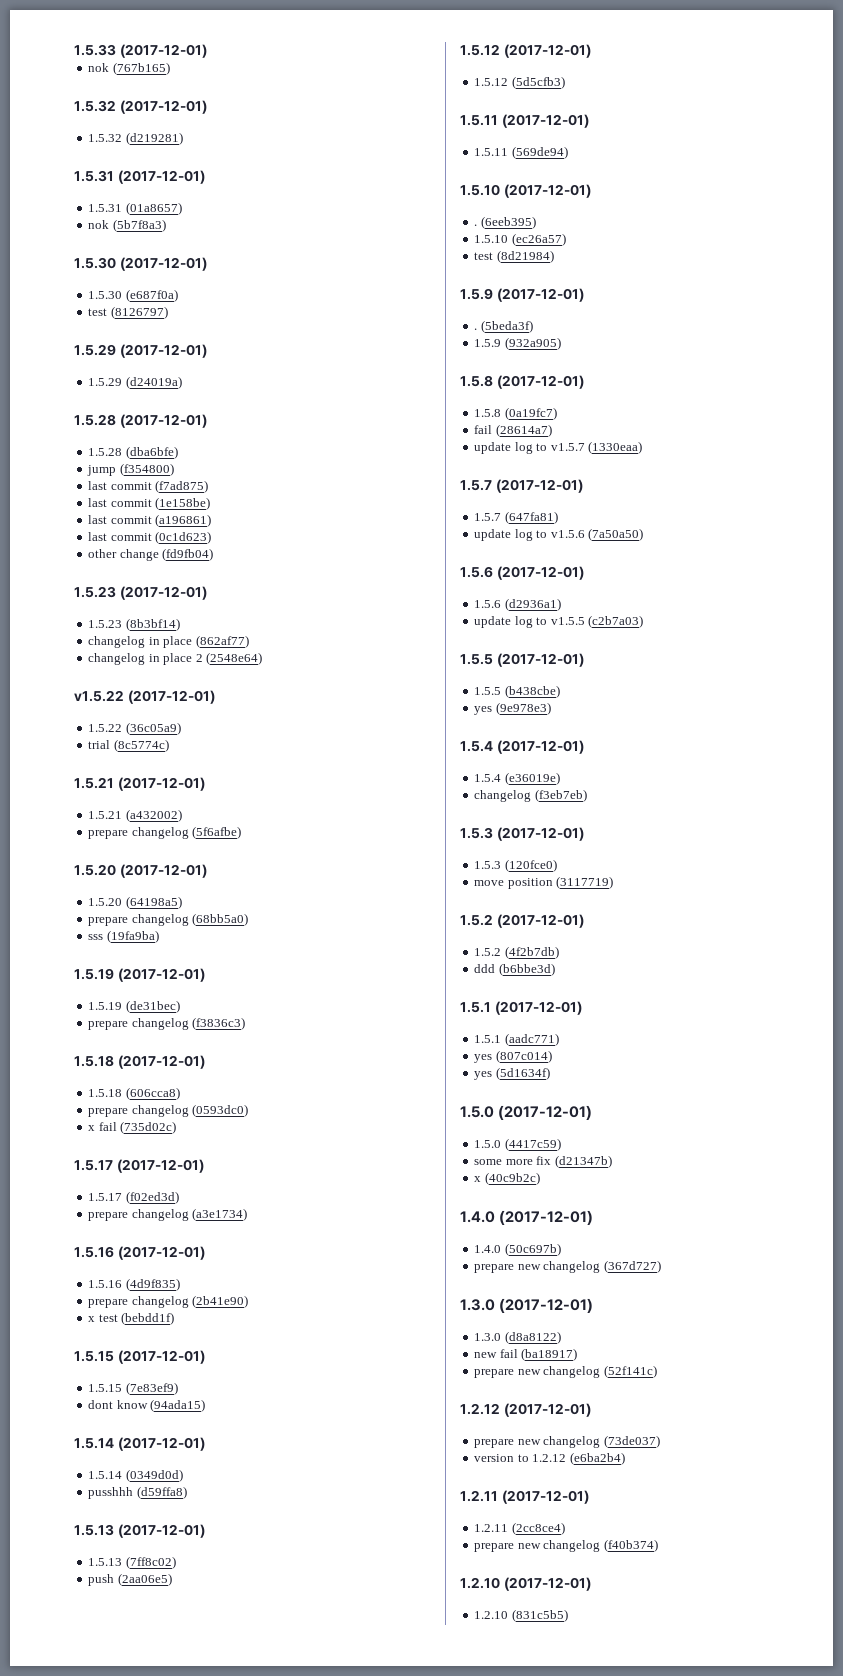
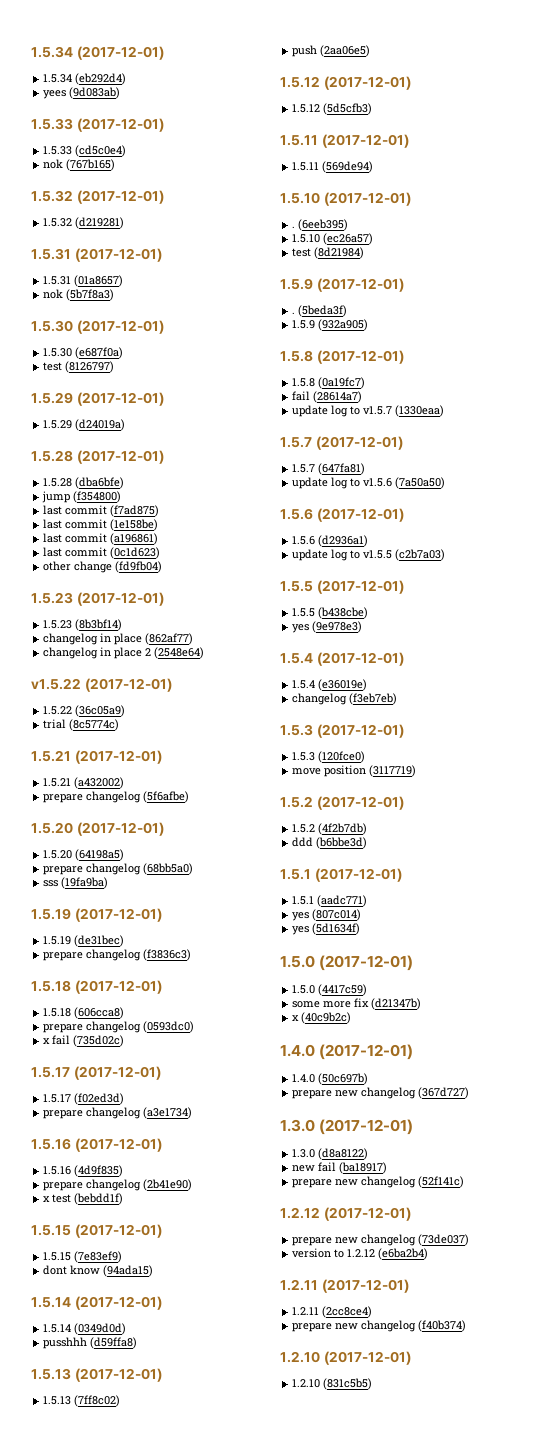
+ 1.5.34 (2017-12-01)
+ 1.5.34 (eb292d4)
+ yees (9d083ab)
+ 1.5.33 (cd5c0e4)

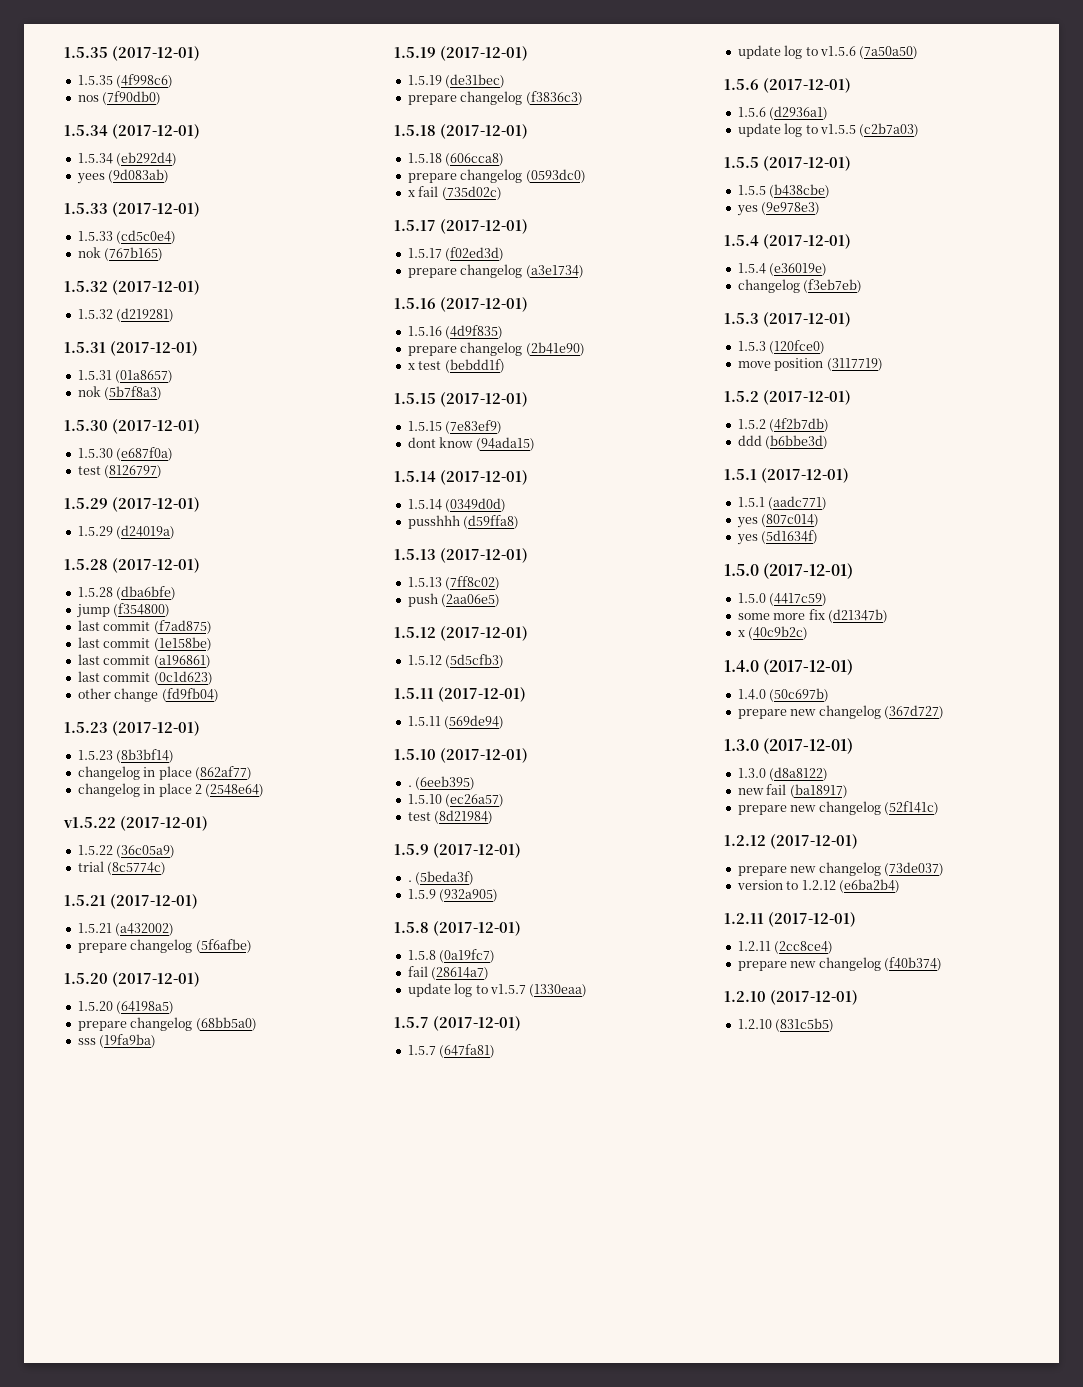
+ 1.5.35 (2017-12-01)
+ 1.5.35 (4f998c6)
+ nos (7f90db0)

